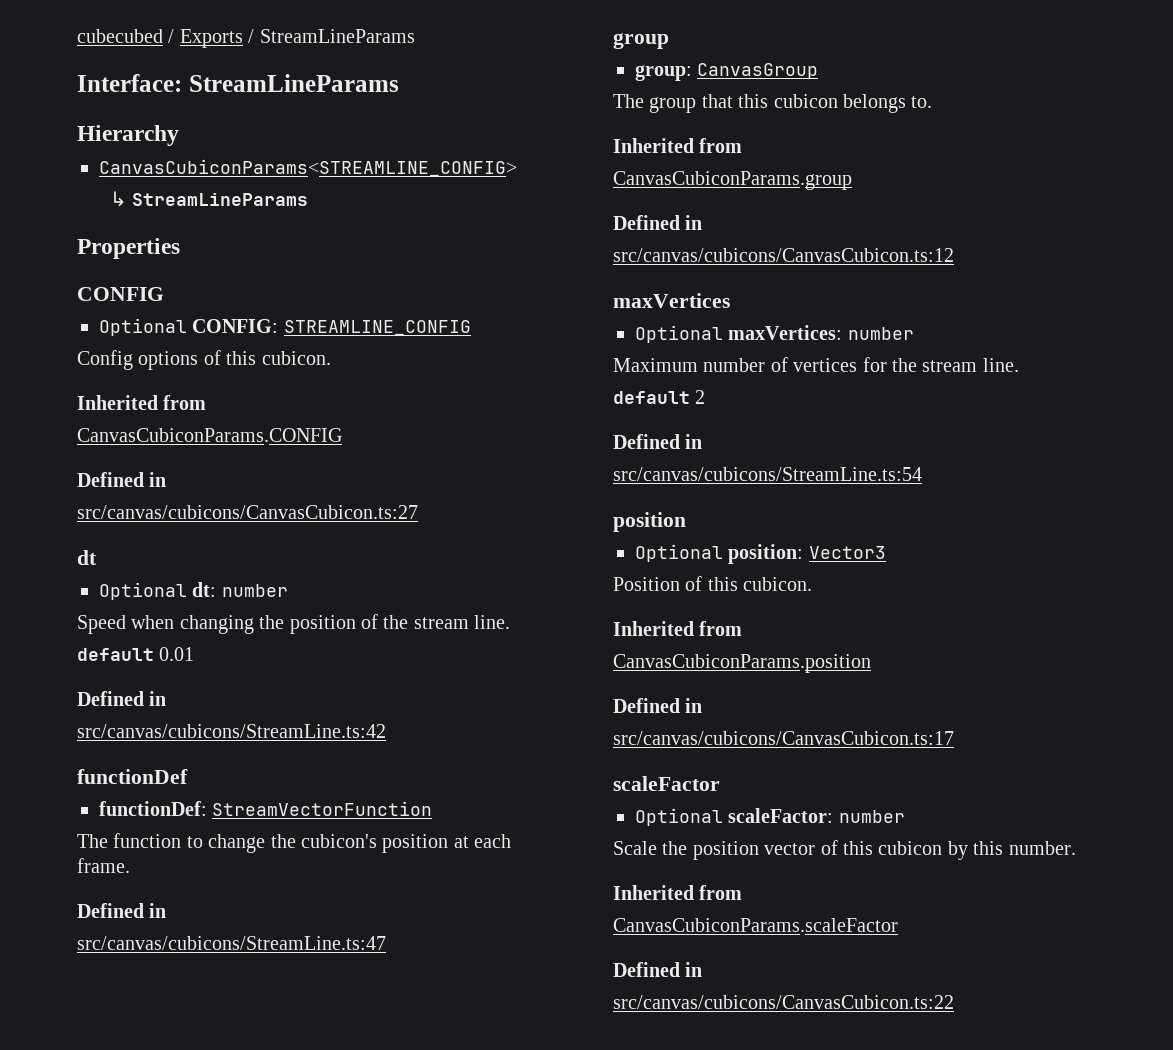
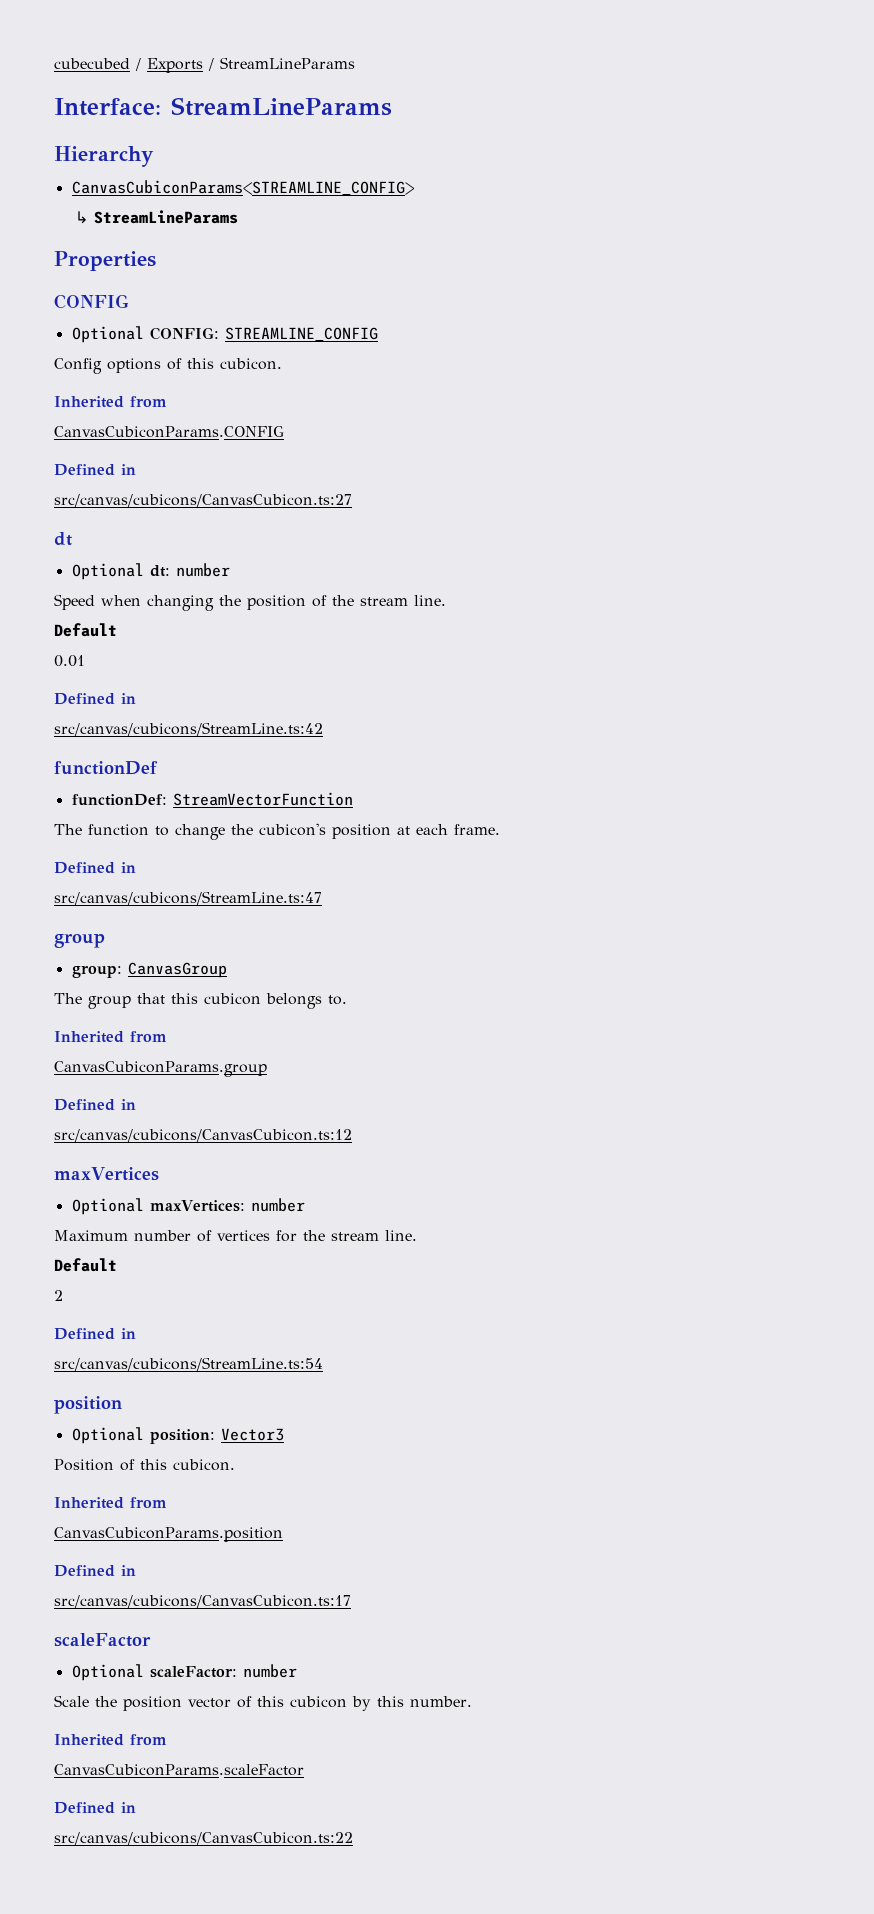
  Speed when changing the position of the stream line.
- default 0.01
+ Default
+ 0.01
  Maximum number of vertices for the stream line.
- default 2
+ Default
+ 2

